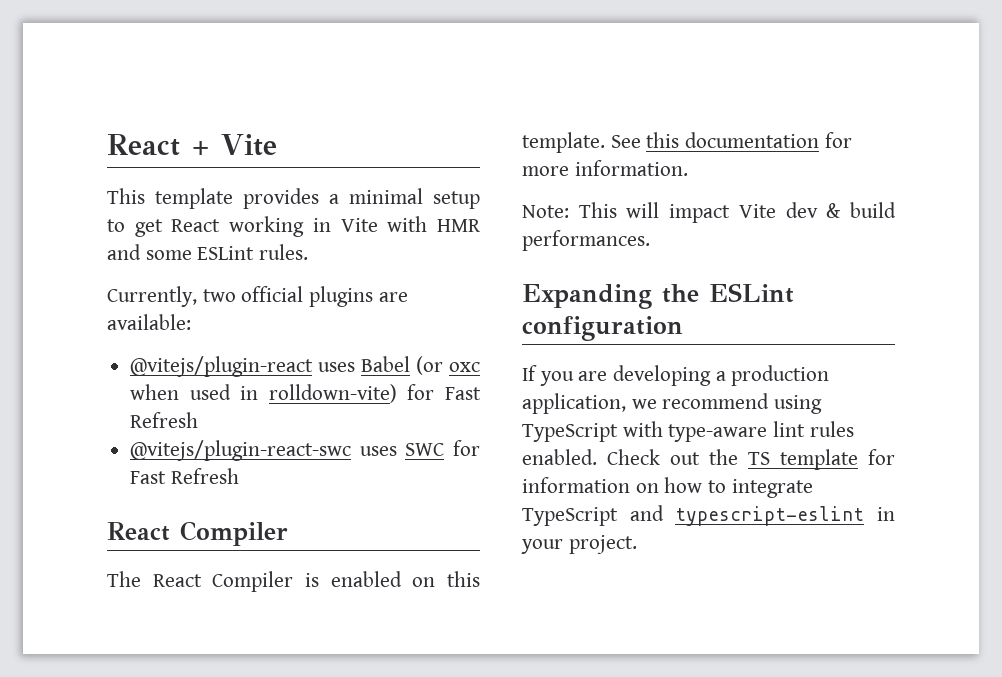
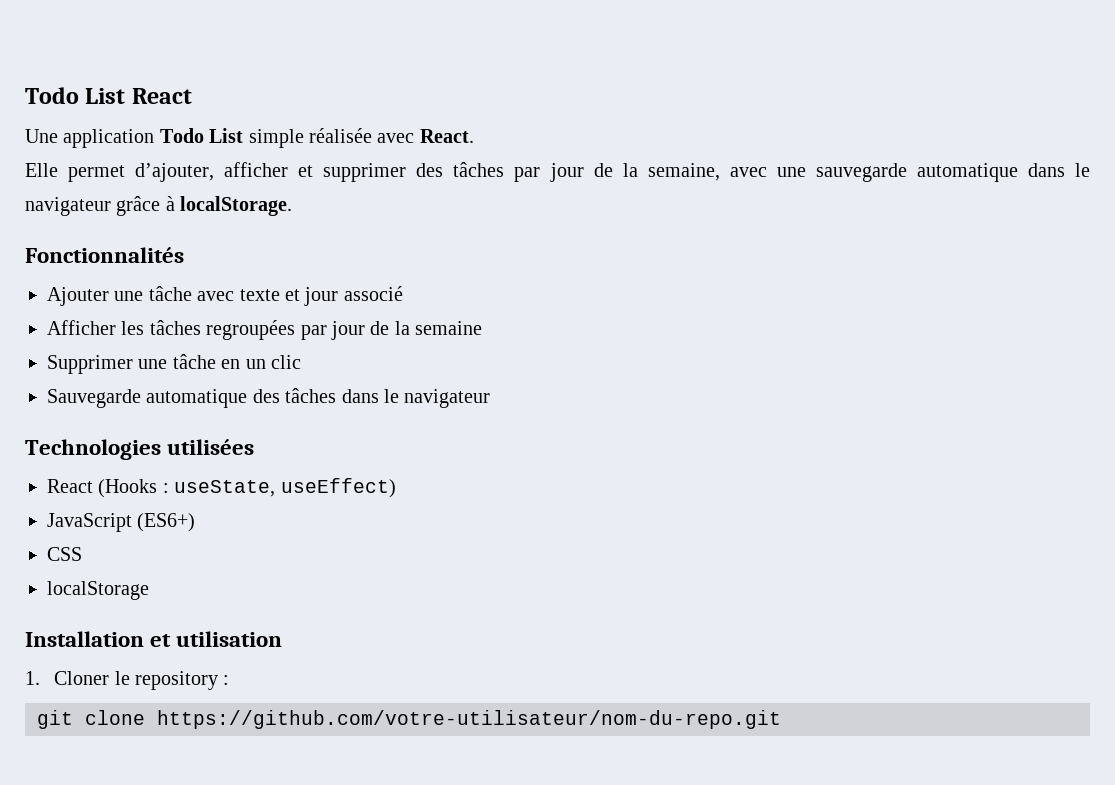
- React + Vite
- This template provides a minimal setup to get React working in Vite with HMR and some ESLint rules.
- Currently, two official plugins are available:
- @vitejs/plugin-react uses Babel (or oxc when used in rolldown-vite) for Fast Refresh
- @vitejs/plugin-react-swc uses SWC for Fast Refresh
- React Compiler
- The React Compiler is enabled on this template. See this documentation for more information.
- Note: This will impact Vite dev & build performances.
- Expanding the ESLint configuration
- If you are developing a production application, we recommend using TypeScript with type-aware lint rules enabled. Check out the TS template for information on how to integrate TypeScript and typescript-eslint in your project.
+ Todo List React
+ Une application Todo List simple réalisée avec React.
+ Elle permet d’ajouter, afficher et supprimer des tâches par jour de la semaine, avec une sauvegarde automatique dans le navigateur grâce à localStorage.
+ Fonctionnalités
+ Ajouter une tâche avec texte et jour associé
+ Afficher les tâches regroupées par jour de la semaine
+ Supprimer une tâche en un clic
+ Sauvegarde automatique des tâches dans le navigateur
+ Technologies utilisées
+ React (Hooks : useState, useEffect)
+ JavaScript (ES6+)
+ CSS
+ localStorage
+ Installation et utilisation
+ 1. Cloner le repository :
+ git clone https://github.com/votre-utilisateur/nom-du-repo.git

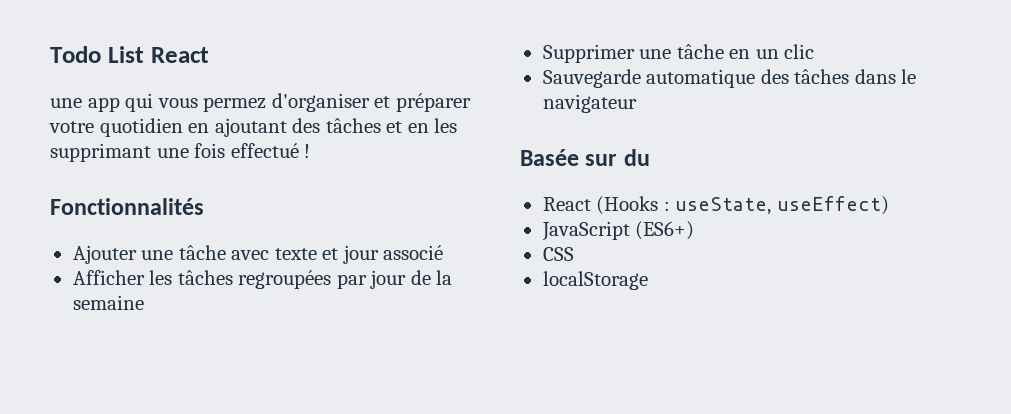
- Une application Todo List simple réalisée avec React.
- Elle permet d’ajouter, afficher et supprimer des tâches par jour de la semaine, avec une sauvegarde automatique dans le navigateur grâce à localStorage.
+ une app qui vous permez d'organiser et préparer votre quotidien en ajoutant des tâches et en les supprimant une fois effectué !
- Technologies utilisées
+ Basée sur du
- Installation et utilisation
- 1. Cloner le repository :
- git clone https://github.com/votre-utilisateur/nom-du-repo.git

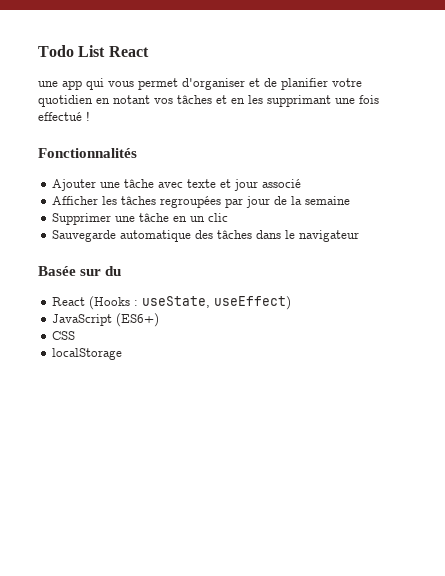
- une app qui vous permez d'organiser et préparer votre quotidien en ajoutant des tâches et en les supprimant une fois effectué !
+ une app qui vous permet d'organiser et de planifier votre quotidien en notant vos tâches et en les supprimant une fois effectué !

